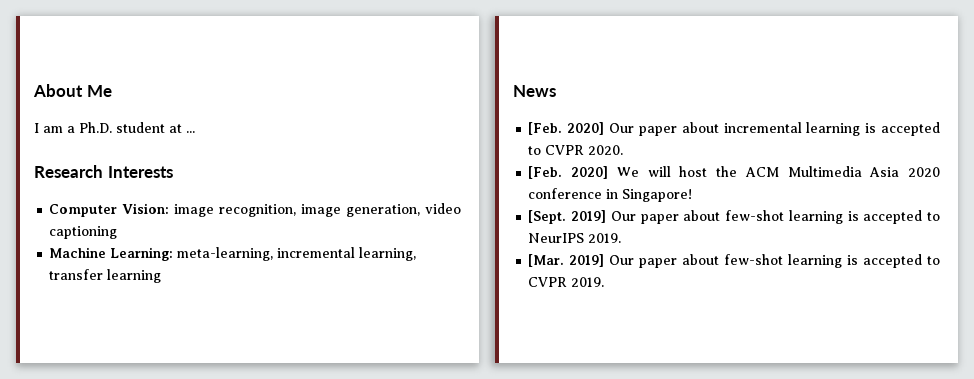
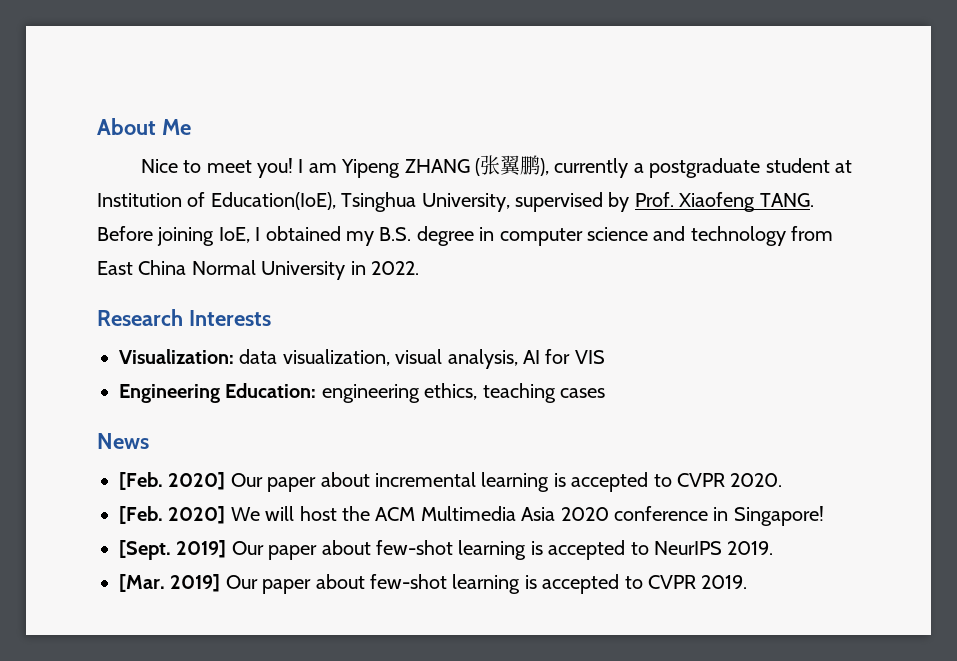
- I am a Ph.D. student at ...
+ Nice to meet you! I am Yipeng ZHANG (张翼鹏), currently a postgraduate student at Institution of Education(IoE), Tsinghua University, supervised by Prof. Xiaofeng TANG. Before joining IoE, I obtained my B.S. degree in computer science and technology from East China Normal University in 2022.
  Research Interests
- Computer Vision: image recognition, image generation, video captioning
- Machine Learning: meta-learning, incremental learning, transfer learning
+ Visualization: data visualization, visual analysis, AI for VIS
+ Engineering Education: engineering ethics, teaching cases

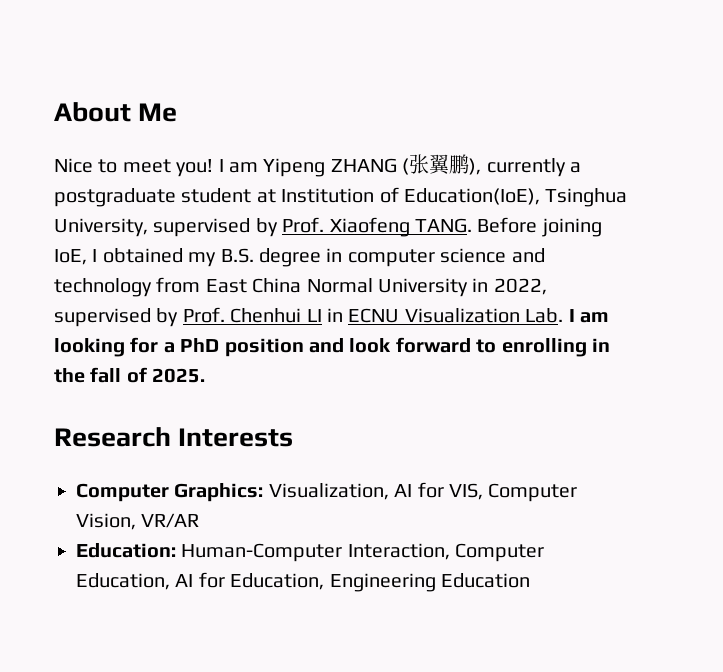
- Before joining IoE, I obtained my B.S. degree in computer science and technology from East China Normal University in 2022.
+ Before joining IoE, I obtained my B.S. degree in computer science and technology from East China Normal University in 2022, supervised by Prof. Chenhui LI in ECNU Visualization Lab. I am looking for a PhD position and look forward to enrolling in the fall of 2025.
  Research Interests
- Visualization: data visualization, visual analysis, AI for VIS
- Engineering Education: engineering ethics, teaching cases
- News
- [Feb. 2020] Our paper about incremental learning is accepted to CVPR 2020.
- [Feb. 2020] We will host the ACM Multimedia Asia 2020 conference in Singapore!
- [Sept. 2019] Our paper about few-shot learning is accepted to NeurIPS 2019.
- [Mar. 2019] Our paper about few-shot learning is accepted to CVPR 2019.
+ Computer Graphics: Visualization, AI for VIS, Computer Vision, VR/AR
+ Education: Human-Computer Interaction, Computer Education, AI for Education, Engineering Education

